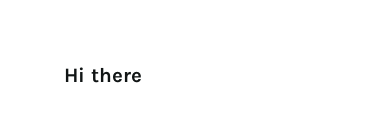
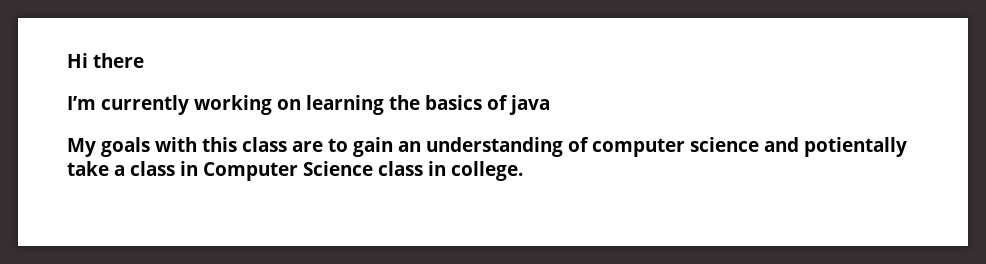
+ I’m currently working on learning the basics of java
+ My goals with this class are to gain an understanding of computer science and potientally take a class in Computer Science class in college.

